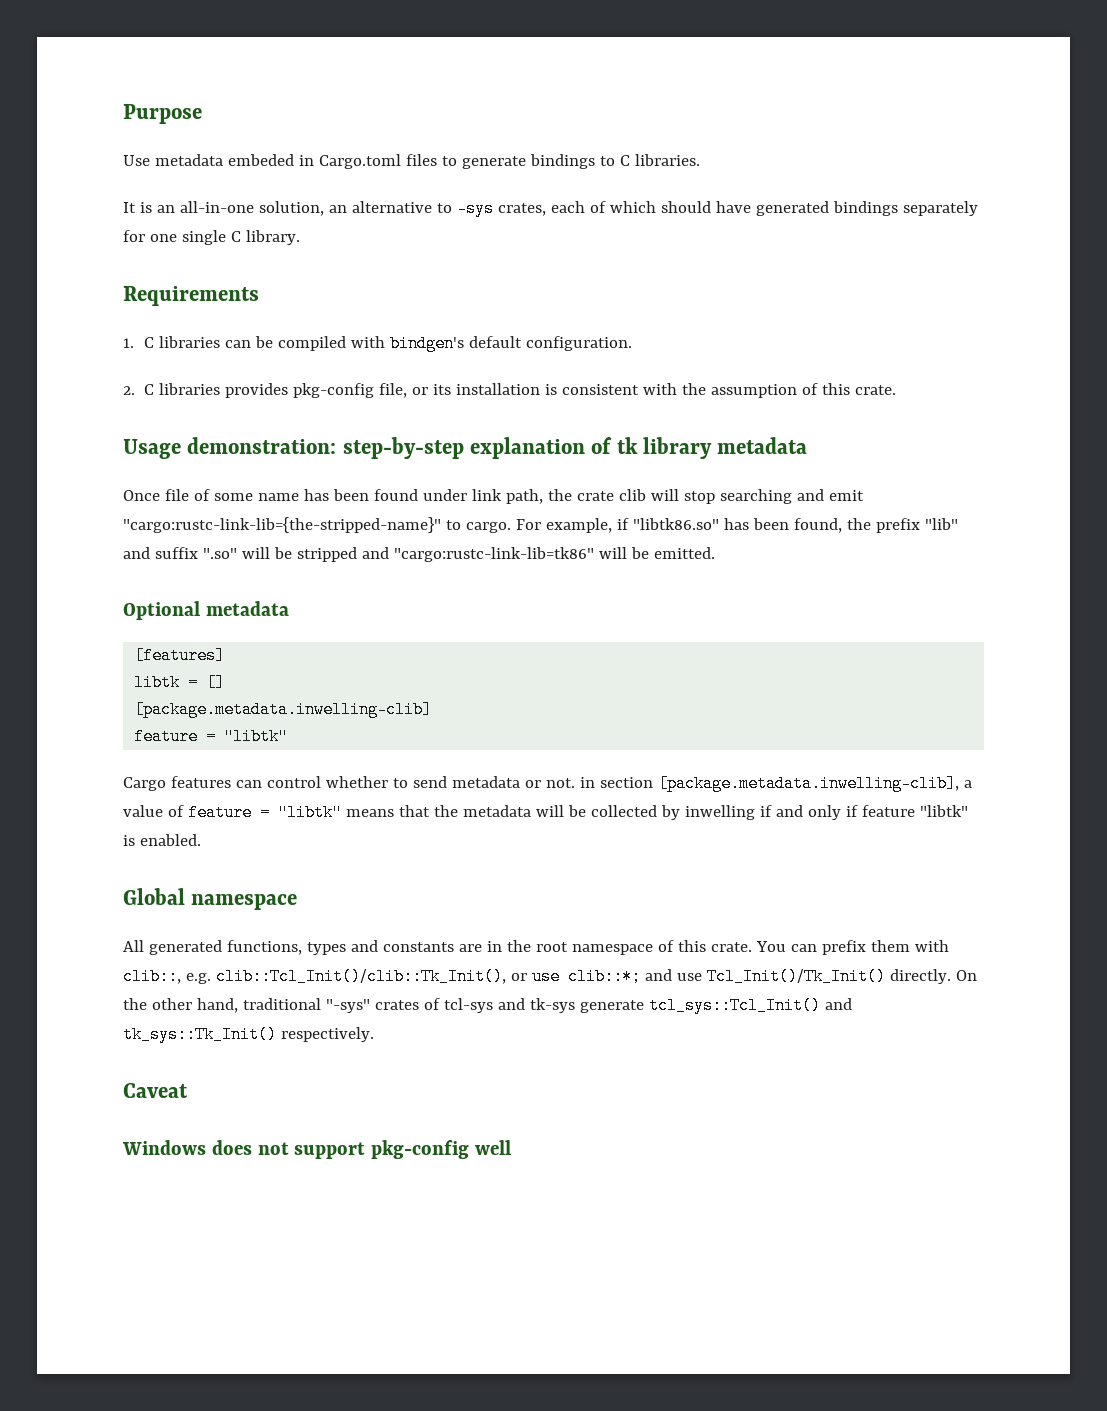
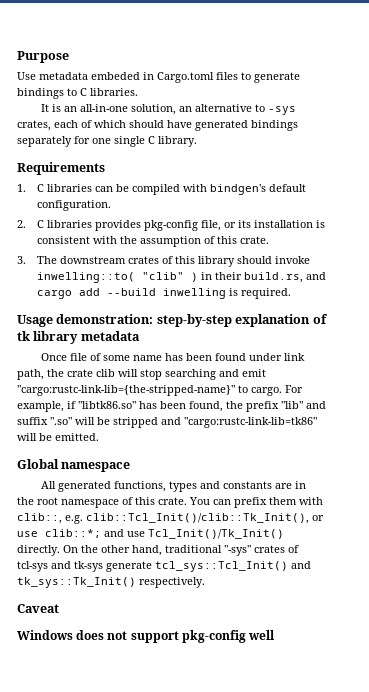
+ 3. The downstream crates of this library should invoke inwelling::to( "clib" ) in their build.rs, and cargo add --build inwelling is required.
- Optional metadata
- [features]
- libtk = []
- [package.metadata.inwelling-clib]
- feature = "libtk"
- Cargo features can control whether to send metadata or not. in section [package.metadata.inwelling-clib], a value of feature = "libtk" means that the metadata will be collected by inwelling if and only if feature "libtk" is enabled.

